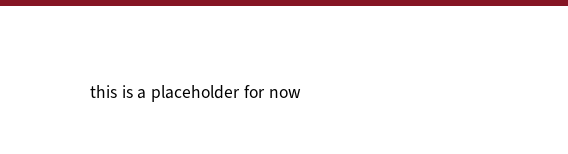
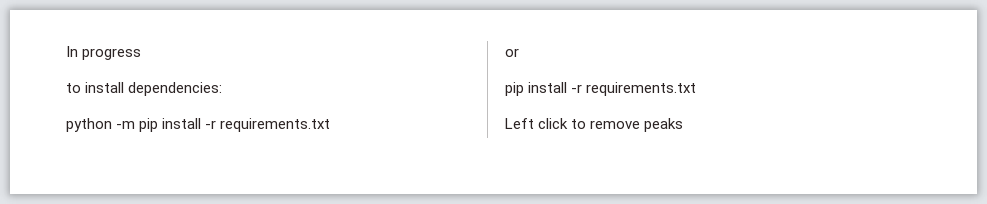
- this is a placeholder for now
+ In progress
+ to install dependencies:
+ python -m pip install -r requirements.txt
+ or
+ pip install -r requirements.txt
+ Left click to remove peaks

